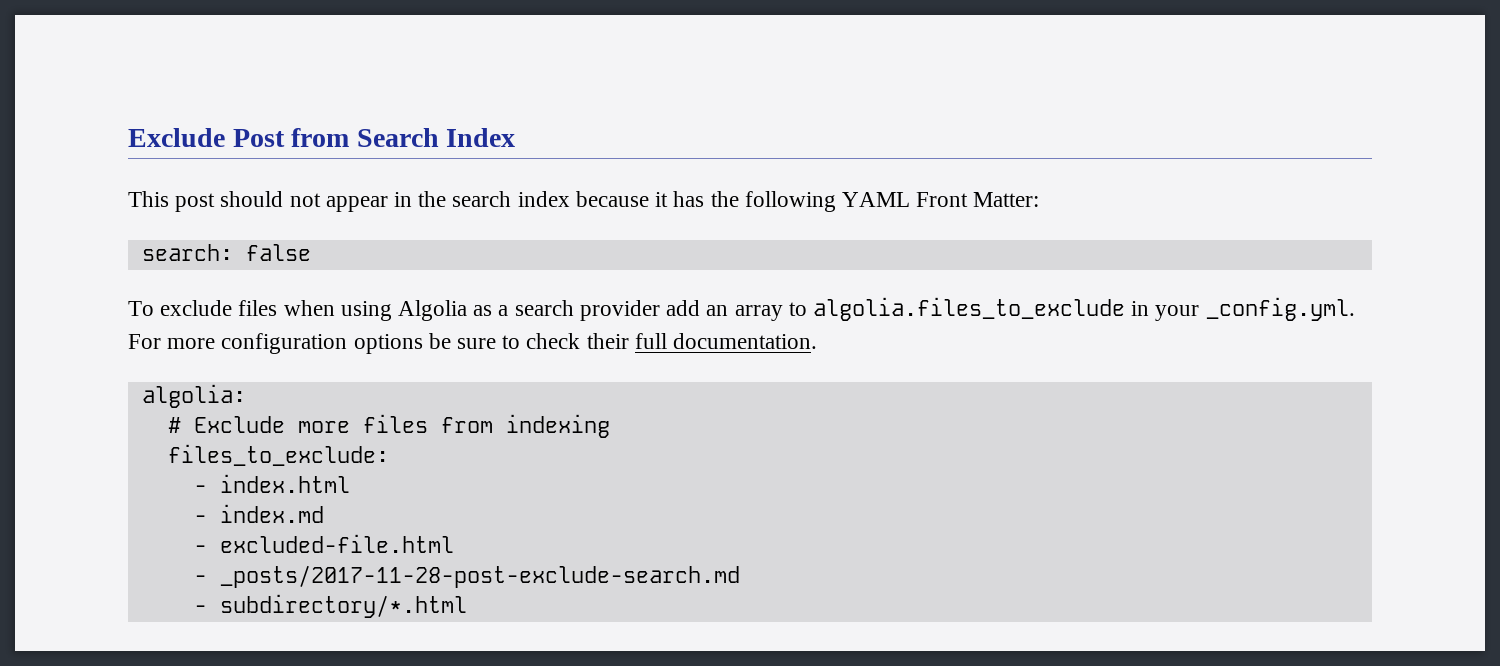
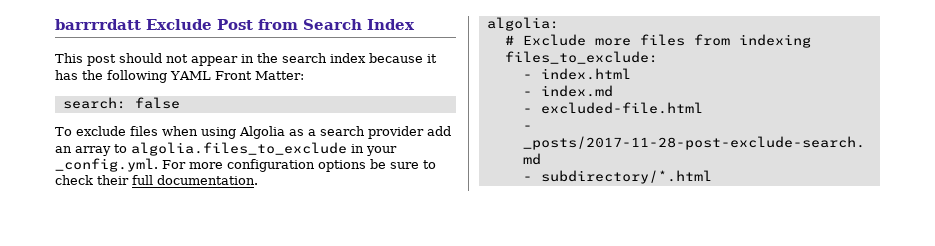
- Exclude Post from Search Index
+ barrrrdatt Exclude Post from Search Index

